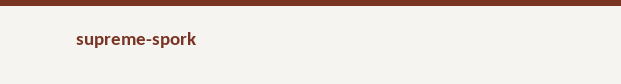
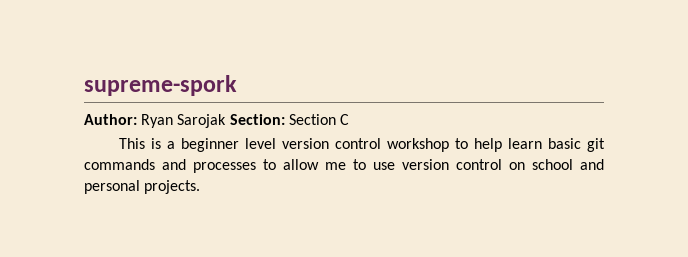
+ Author: Ryan Sarojak Section: Section C
+ This is a beginner level version control workshop to help learn basic git commands and processes to allow me to use version control on school and personal projects.

